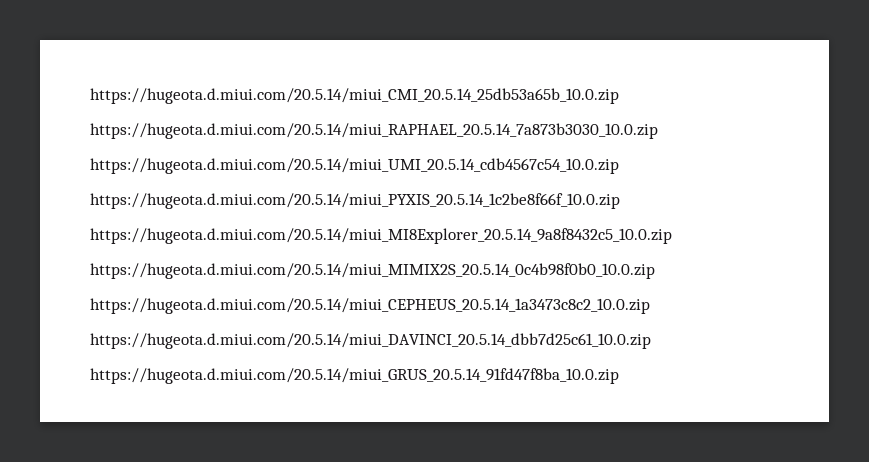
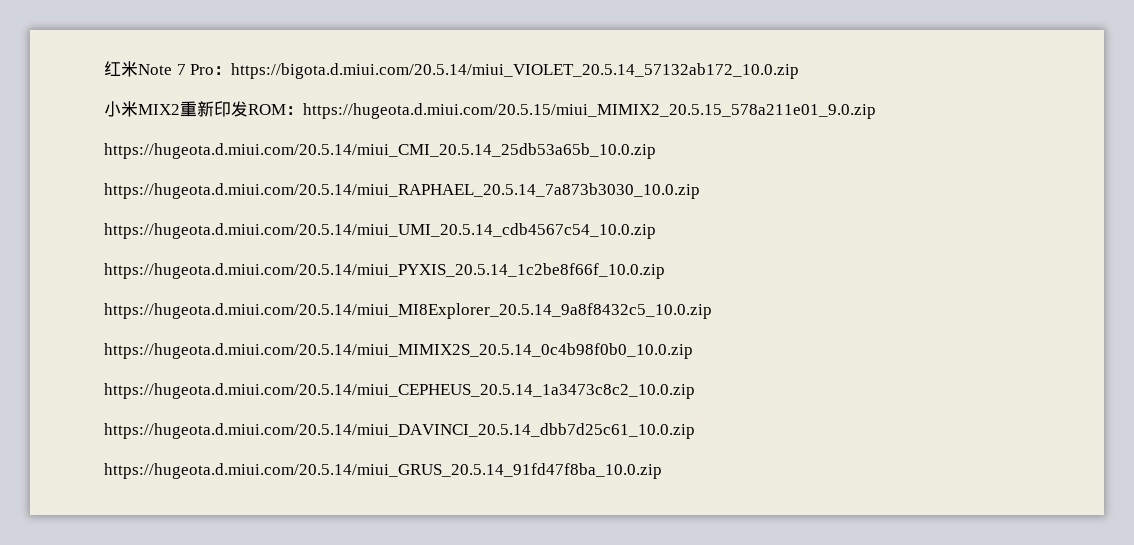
+ 红米Note 7 Pro：https://bigota.d.miui.com/20.5.14/miui_VIOLET_20.5.14_57132ab172_10.0.zip
+ 小米MIX2重新印发ROM：https://hugeota.d.miui.com/20.5.15/miui_MIMIX2_20.5.15_578a211e01_9.0.zip

